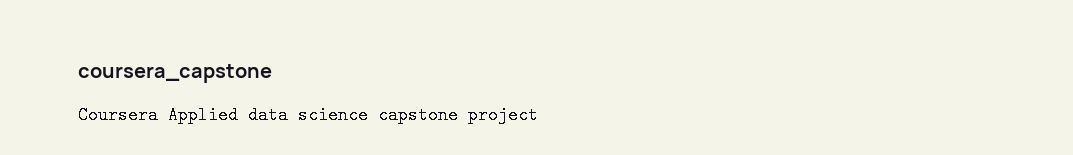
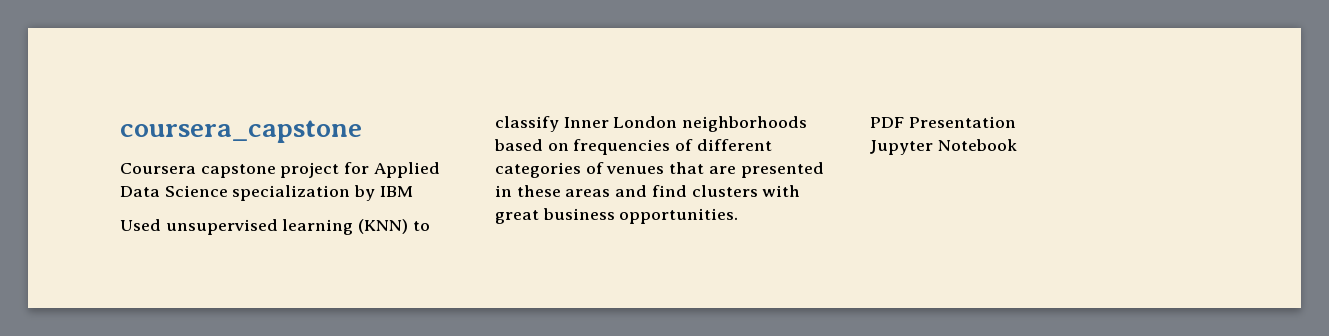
- Coursera Applied data science capstone project
+ Coursera capstone project for Applied Data Science specialization by IBM
+ Used unsupervised learning (KNN) to classify Inner London neighborhoods based on frequencies of different categories of venues that are presented in these areas and find clusters with great business opportunities.
+ PDF Presentation
+ Jupyter Notebook

